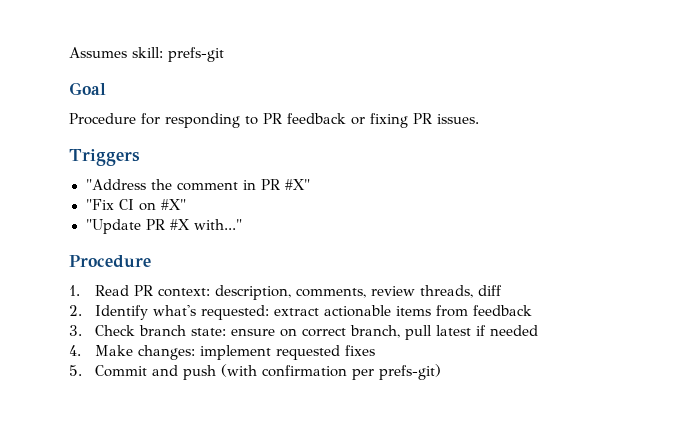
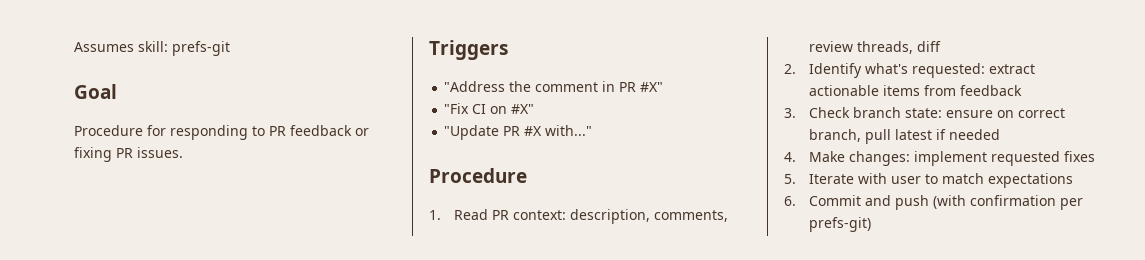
- 5. Commit and push (with confirmation per prefs-git)
+ 5. Iterate with user to match expectations
+ 6. Commit and push (with confirmation per prefs-git)

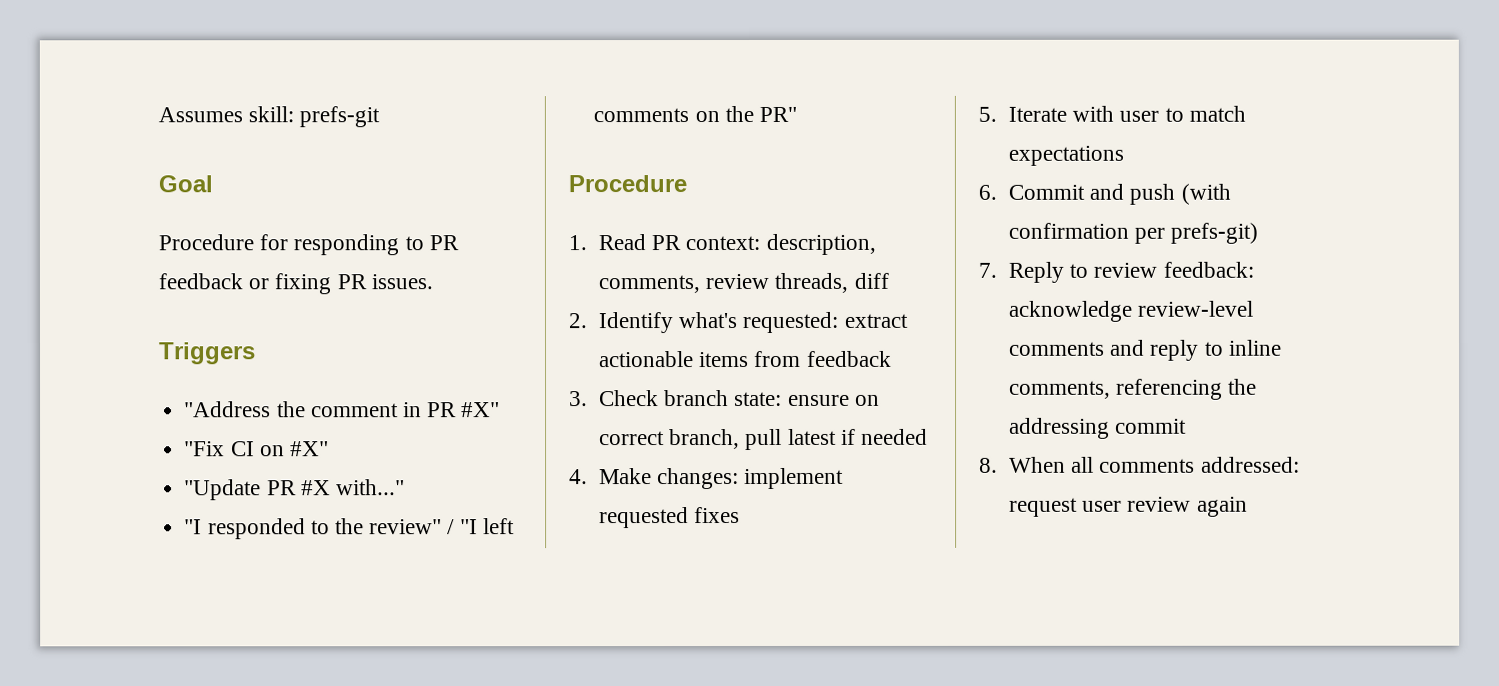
+ "I responded to the review" / "I left comments on the PR"
+ 7. Reply to review feedback: acknowledge review-level comments and reply to inline comments, referencing the addressing commit
+ 8. When all comments addressed: request user review again

